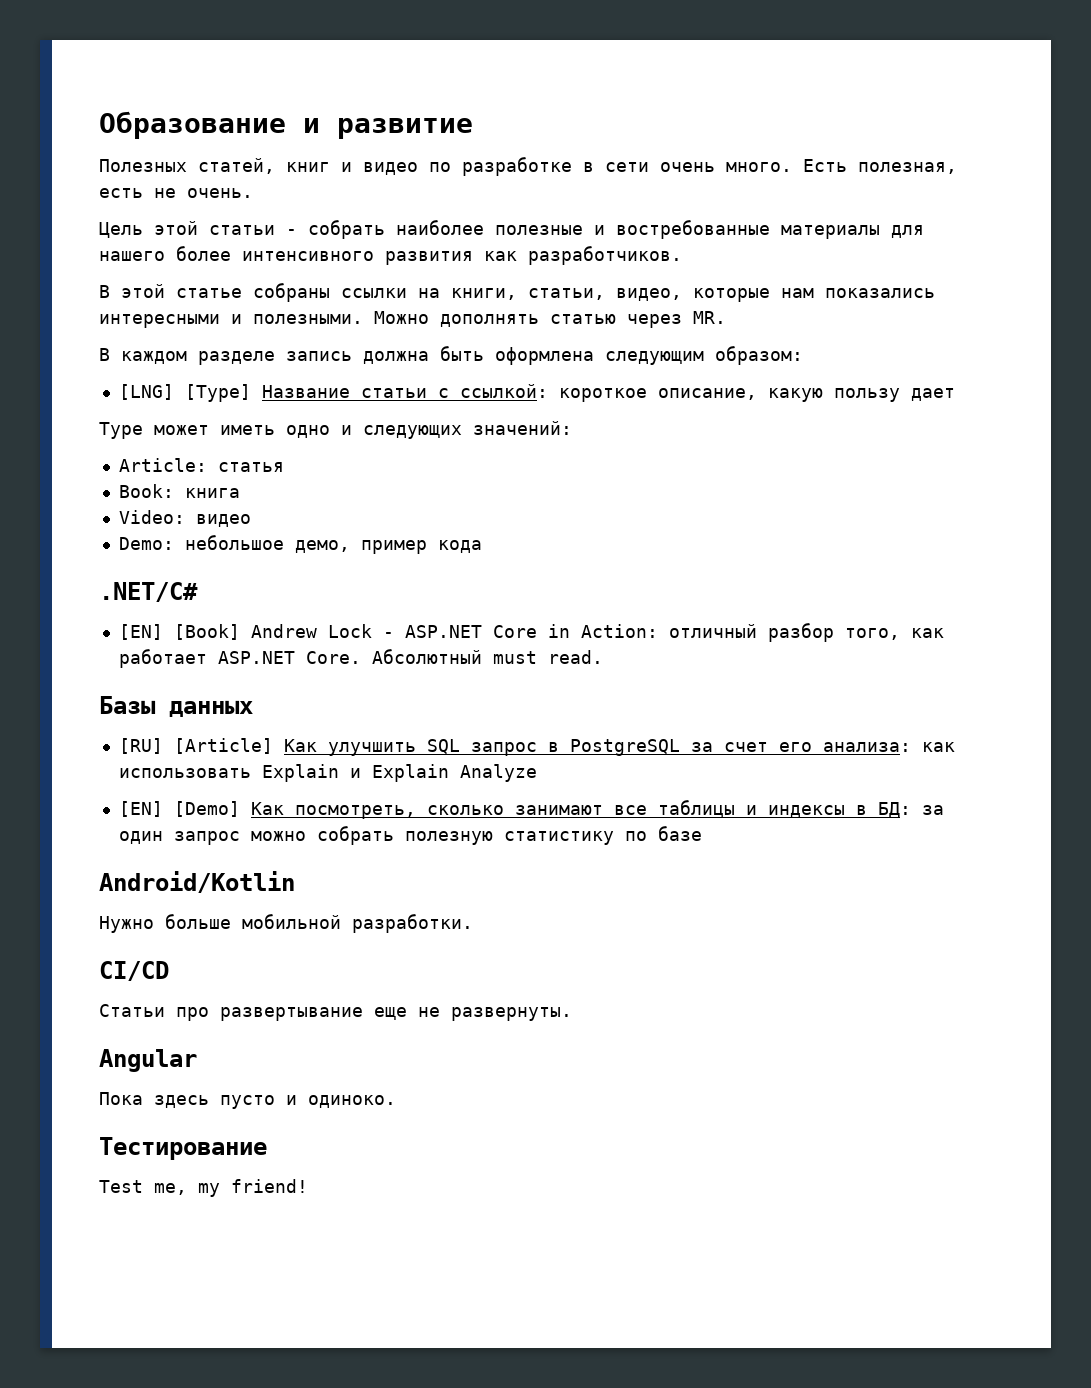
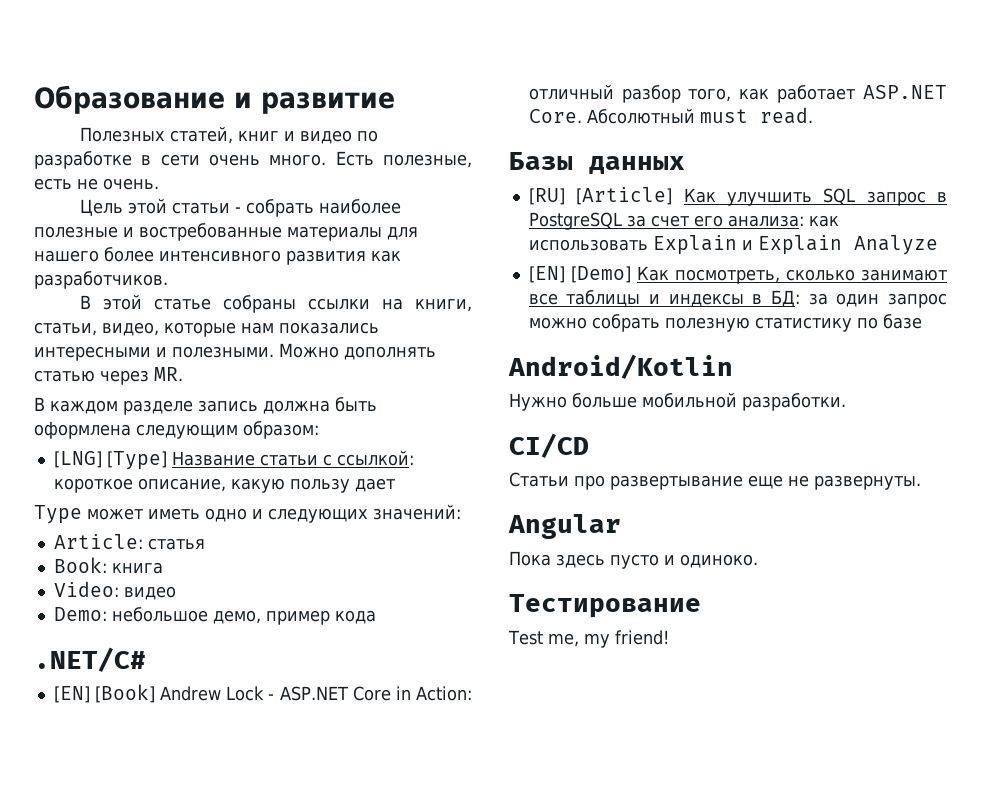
- Есть полезная, есть не очень.
+ Есть полезные, есть не очень.

